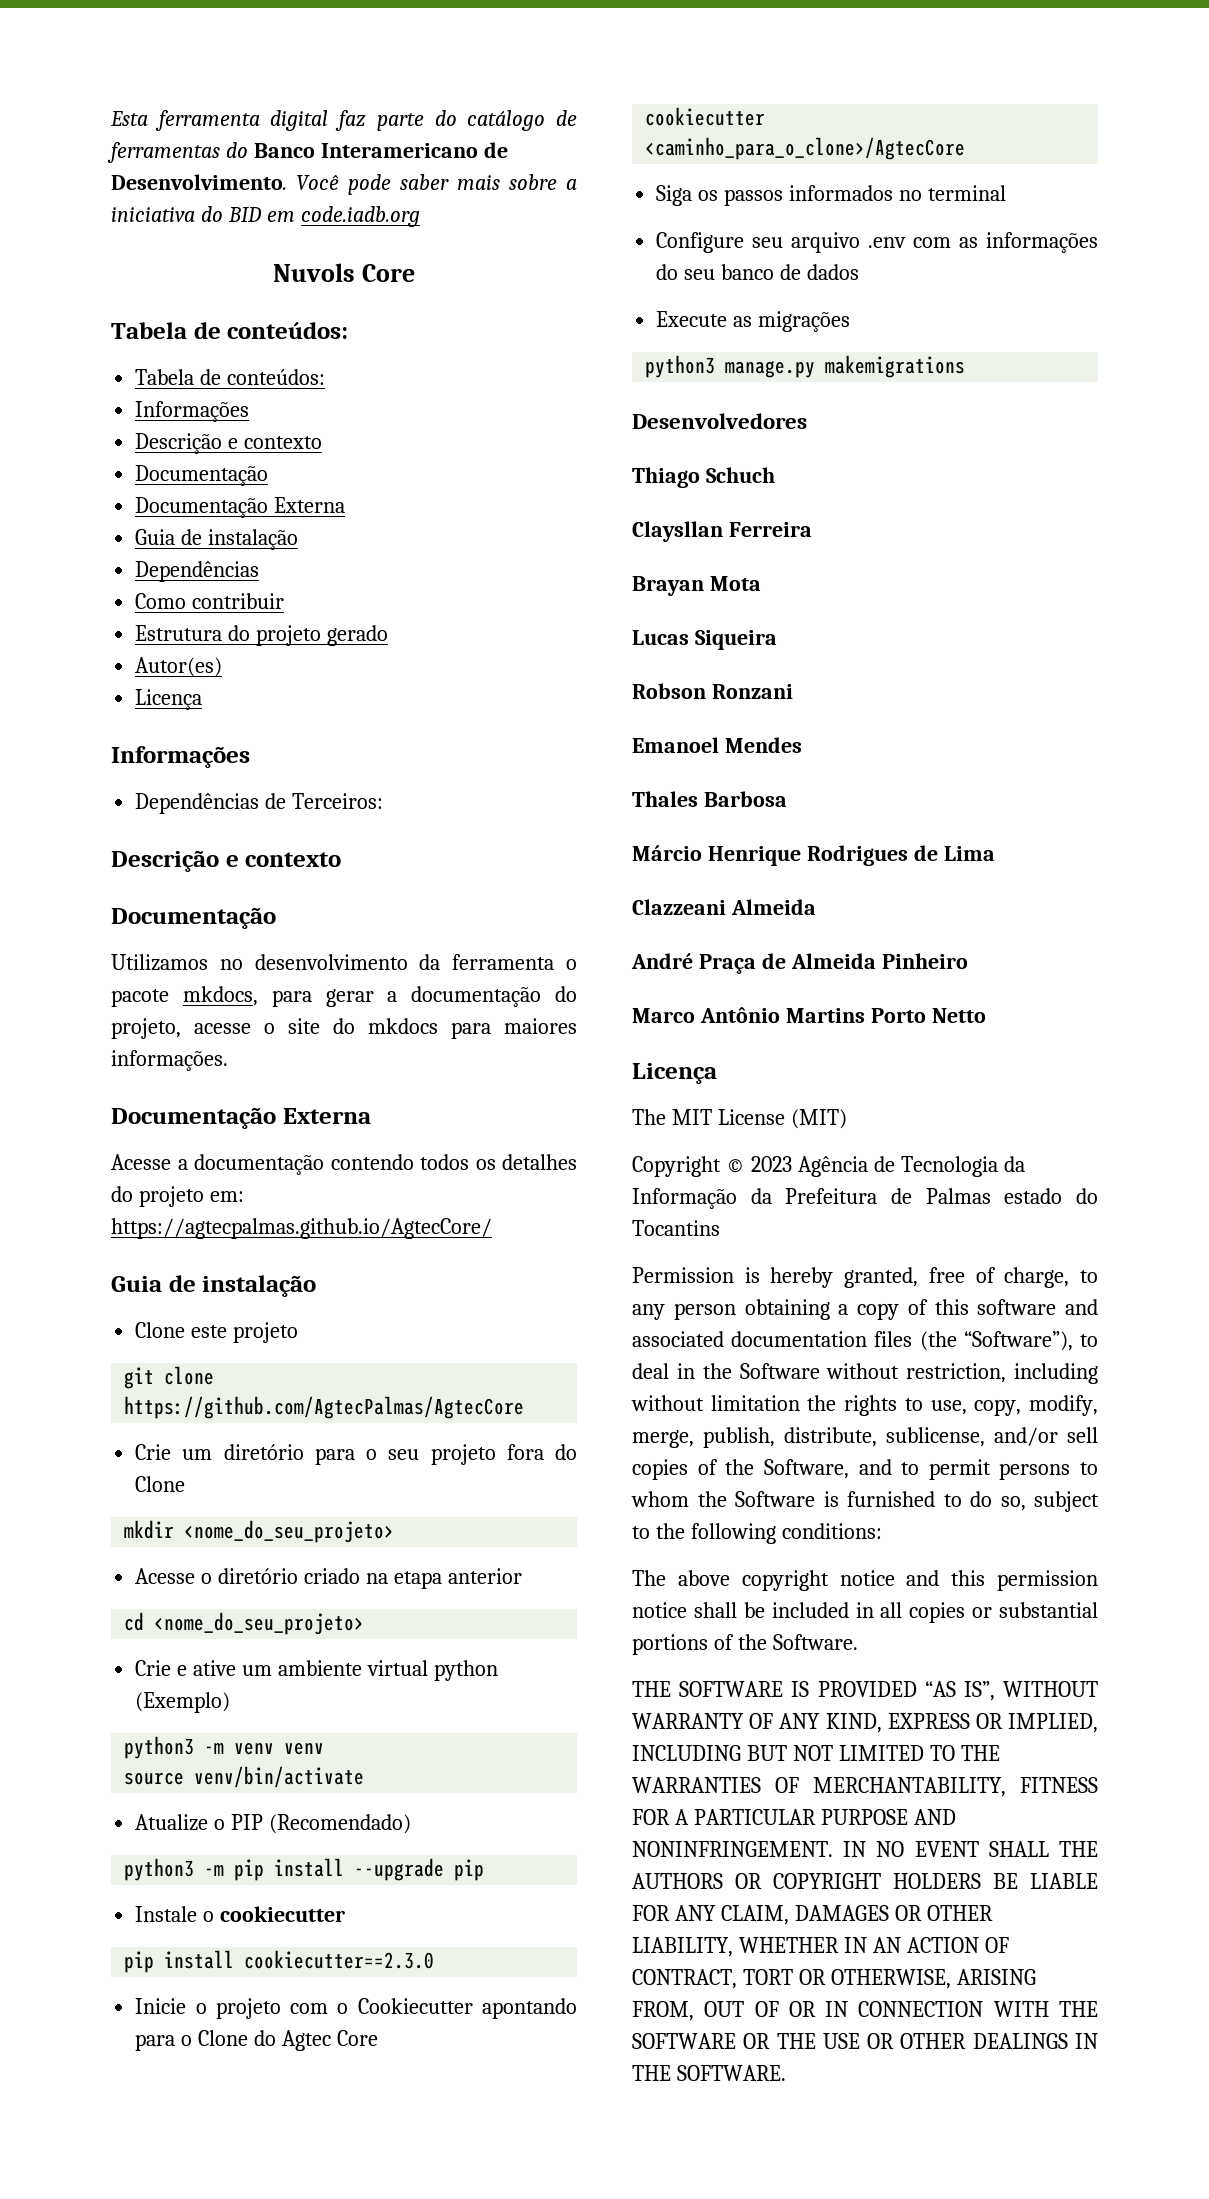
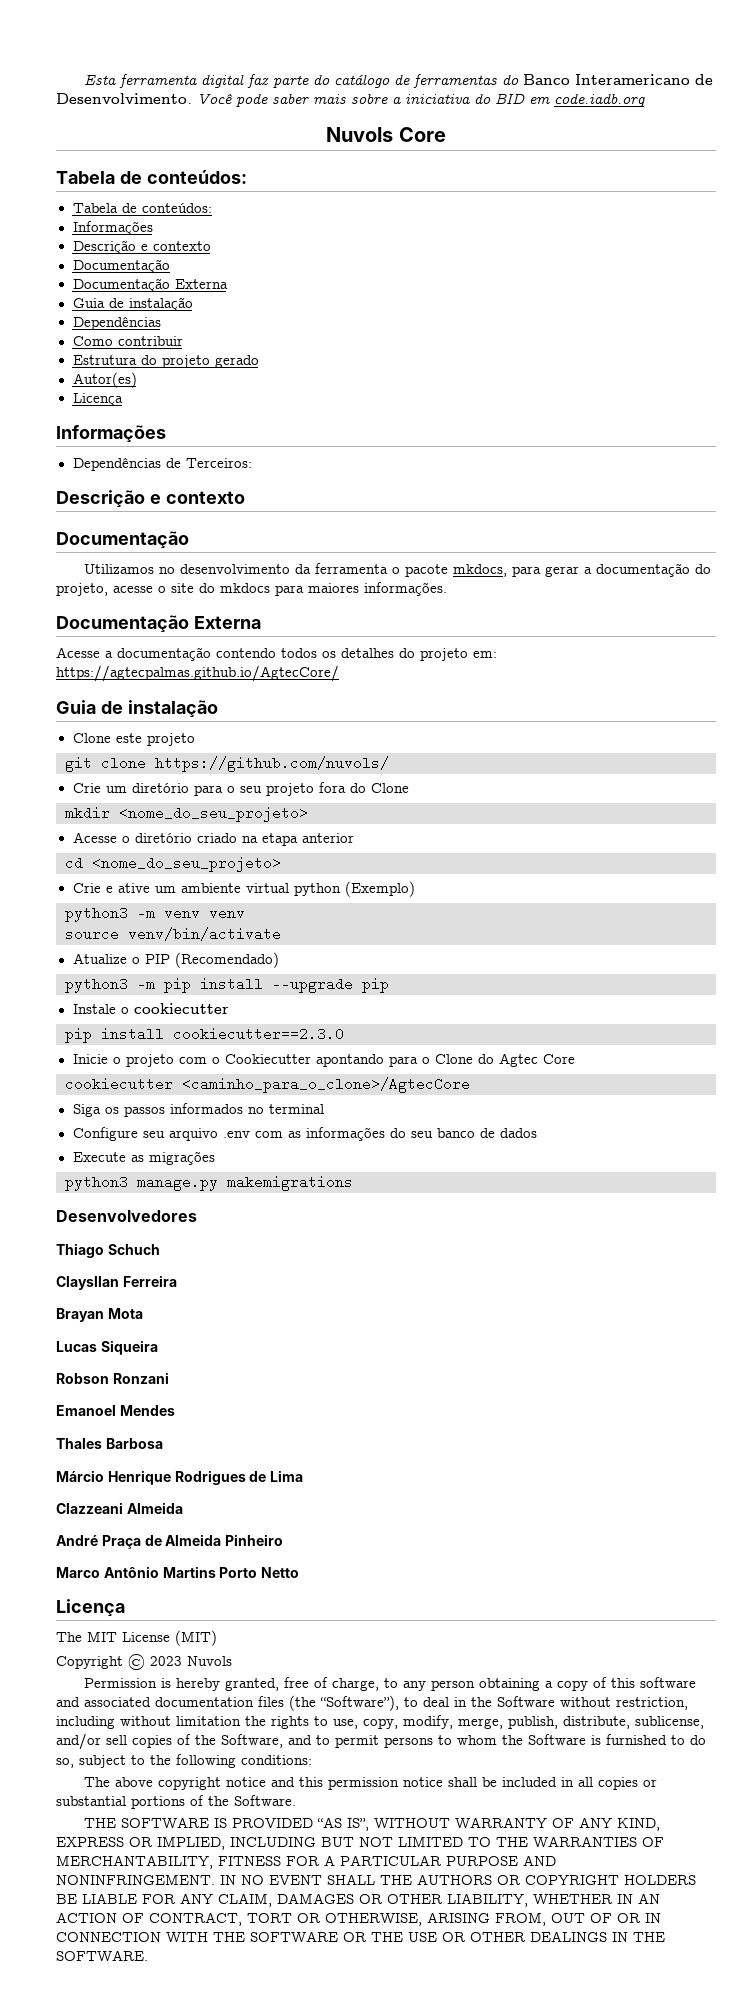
- git clone https://github.com/AgtecPalmas/AgtecCore
+ git clone https://github.com/nuvols/
- Copyright © 2023 Agência de Tecnologia da Informação da Prefeitura de Palmas estado do Tocantins
+ Copyright © 2023 Nuvols

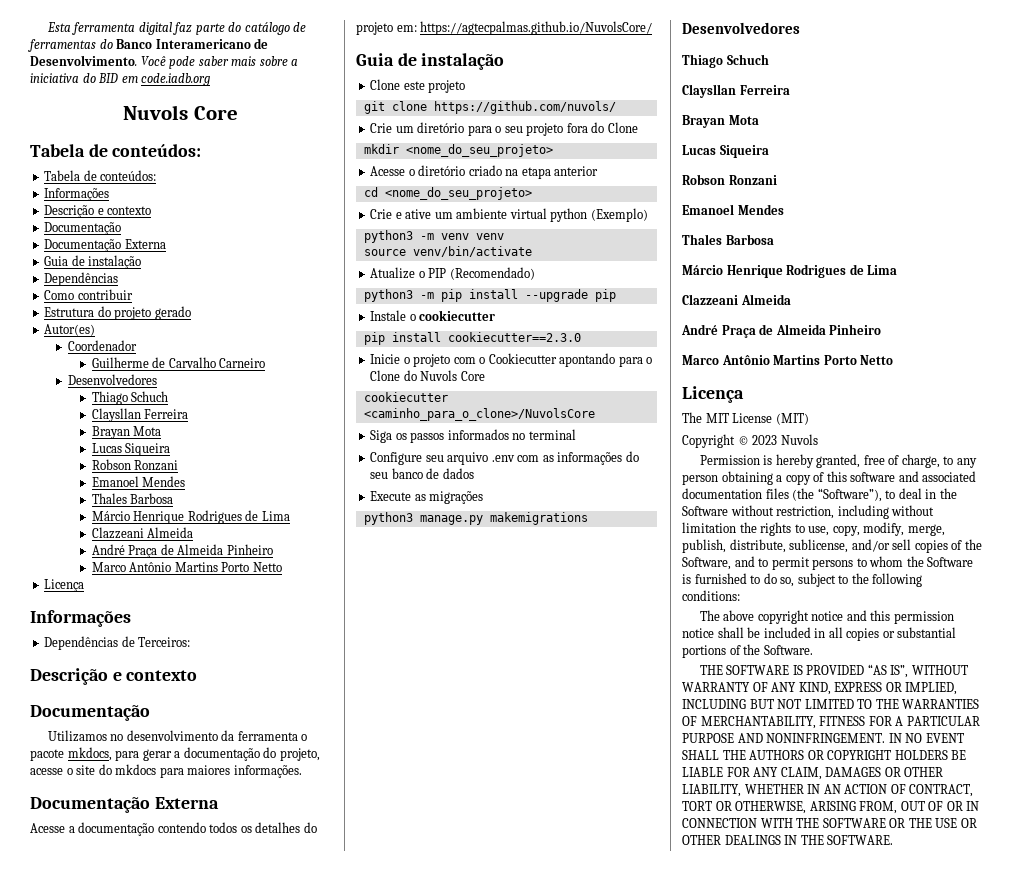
+ Coordenador
+ Guilherme de Carvalho Carneiro
+ Desenvolvedores
+ Thiago Schuch
+ Claysllan Ferreira
+ Brayan Mota
+ Lucas Siqueira
+ Robson Ronzani
+ Emanoel Mendes
+ Thales Barbosa
+ Márcio Henrique Rodrigues de Lima
+ Clazzeani Almeida
+ André Praça de Almeida Pinheiro
+ Marco Antônio Martins Porto Netto
- Acesse a documentação contendo todos os detalhes do projeto em: https://agtecpalmas.github.io/AgtecCore/
+ Acesse a documentação contendo todos os detalhes do projeto em: https://agtecpalmas.github.io/NuvolsCore/
- Inicie o projeto com o Cookiecutter apontando para o Clone do Agtec Core
+ Inicie o projeto com o Cookiecutter apontando para o Clone do Nuvols Core
- cookiecutter <caminho_para_o_clone>/AgtecCore
+ cookiecutter <caminho_para_o_clone>/NuvolsCore

